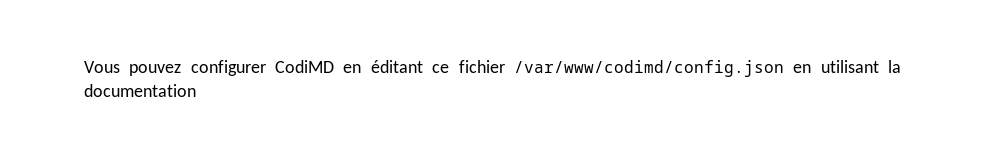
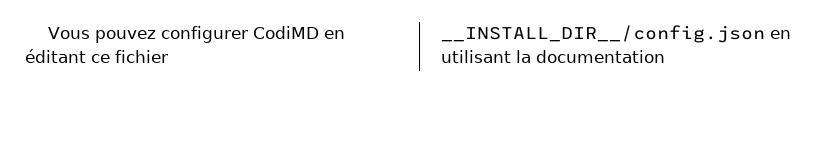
- Vous pouvez configurer CodiMD en éditant ce fichier /var/www/codimd/config.json en utilisant la documentation
+ Vous pouvez configurer CodiMD en éditant ce fichier __INSTALL_DIR__/config.json en utilisant la documentation

